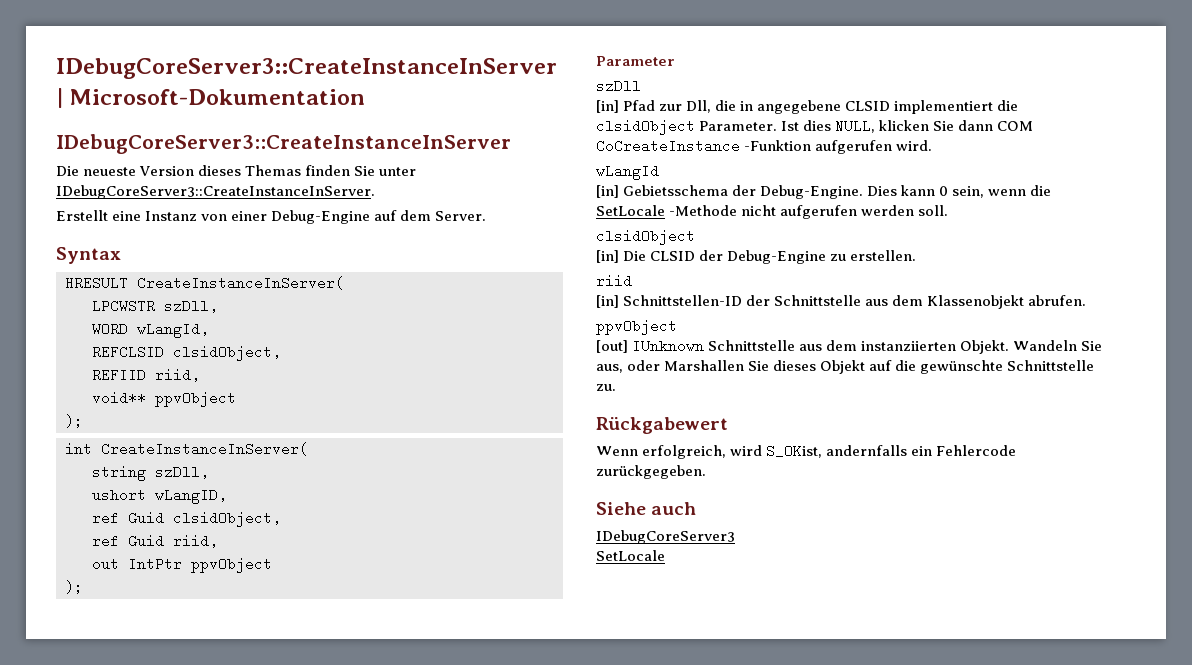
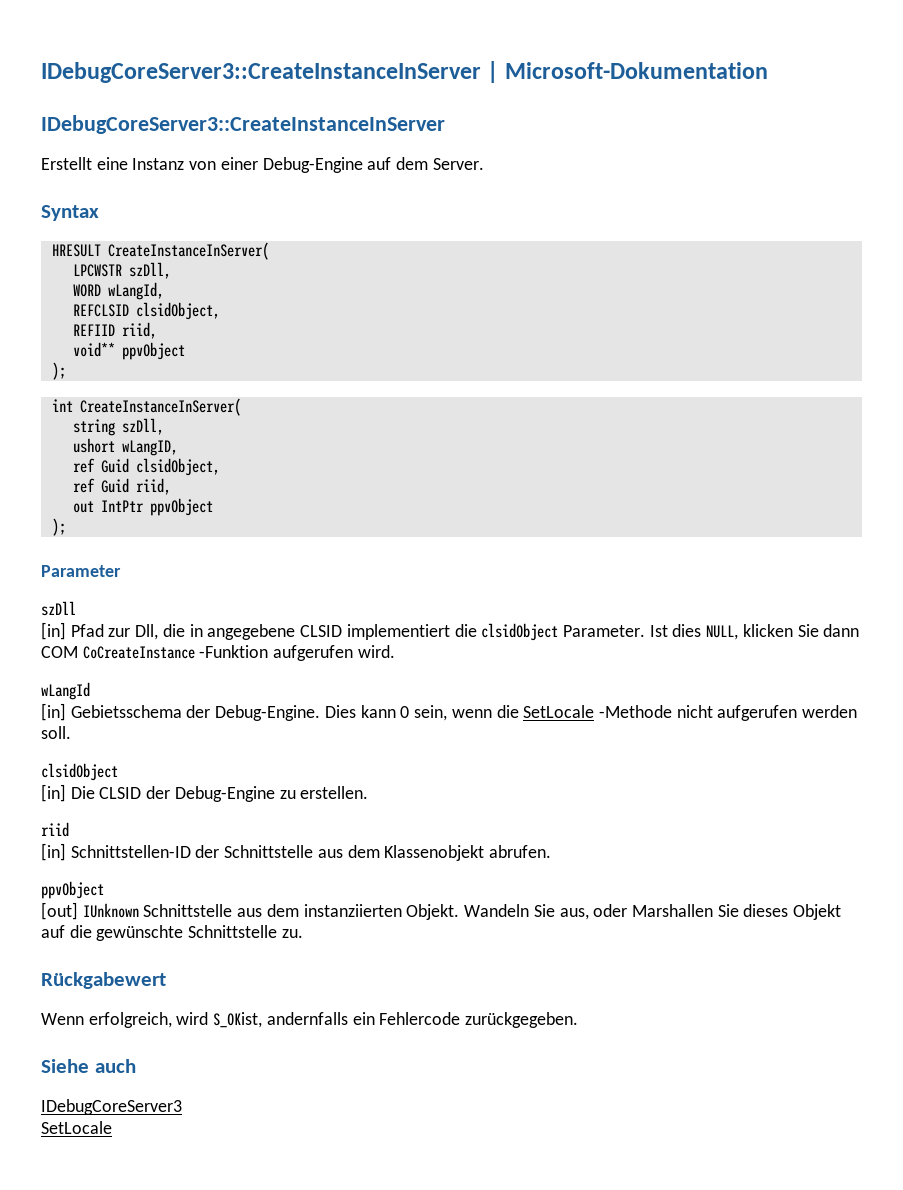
- Die neueste Version dieses Themas finden Sie unter IDebugCoreServer3::CreateInstanceInServer.

